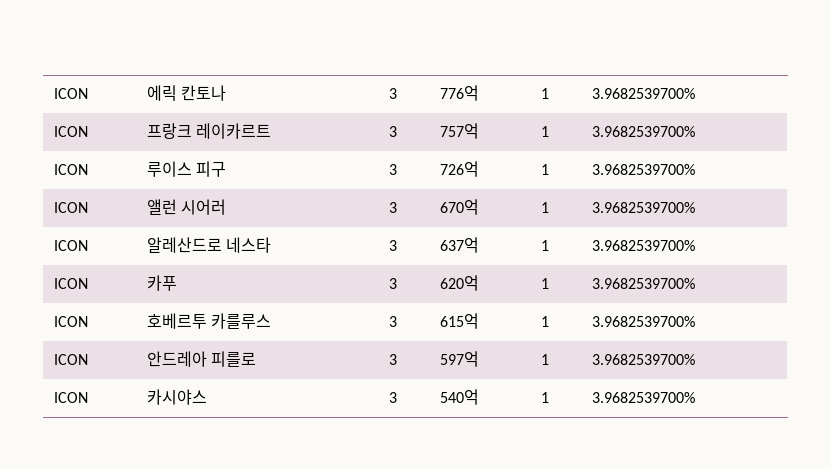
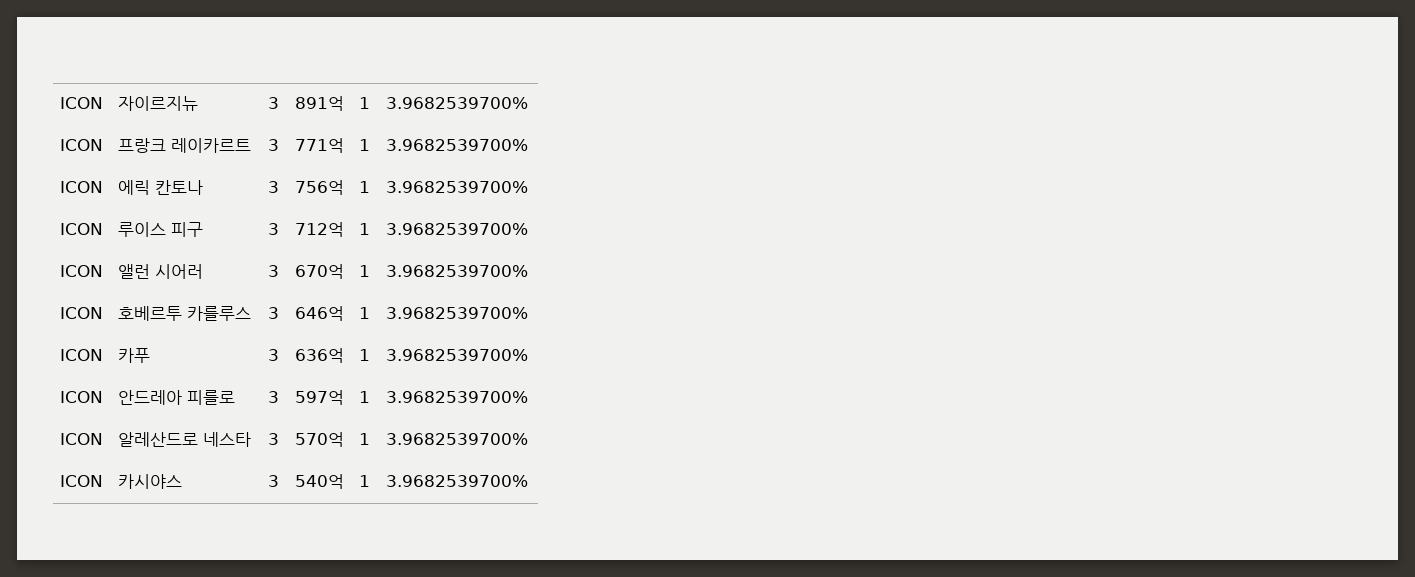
- ICON | 에릭 칸토나 | 3 | 776억 | 1 | 3.9682539700%
+ ICON | 자이르지뉴 | 3 | 891억 | 1 | 3.9682539700%
- ICON | 프랑크 레이카르트 | 3 | 757억 | 1 | 3.9682539700%
+ ICON | 프랑크 레이카르트 | 3 | 771억 | 1 | 3.9682539700%
+ ICON | 에릭 칸토나 | 3 | 756억 | 1 | 3.9682539700%
- ICON | 루이스 피구 | 3 | 726억 | 1 | 3.9682539700%
+ ICON | 루이스 피구 | 3 | 712억 | 1 | 3.9682539700%
- ICON | 알레산드로 네스타 | 3 | 637억 | 1 | 3.9682539700%
+ ICON | 호베르투 카를루스 | 3 | 646억 | 1 | 3.9682539700%
- ICON | 카푸 | 3 | 620억 | 1 | 3.9682539700%
- ICON | 호베르투 카를루스 | 3 | 615억 | 1 | 3.9682539700%
+ ICON | 카푸 | 3 | 636억 | 1 | 3.9682539700%
+ ICON | 알레산드로 네스타 | 3 | 570억 | 1 | 3.9682539700%

